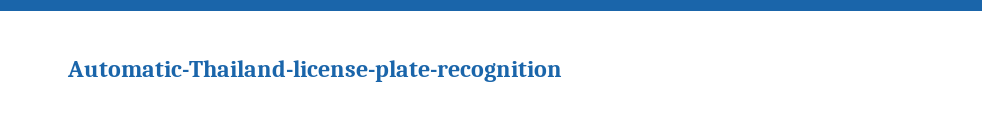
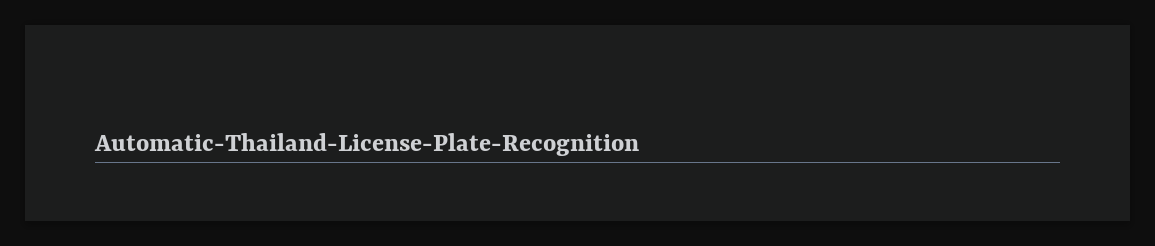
- Automatic-Thailand-license-plate-recognition
+ Automatic-Thailand-License-Plate-Recognition

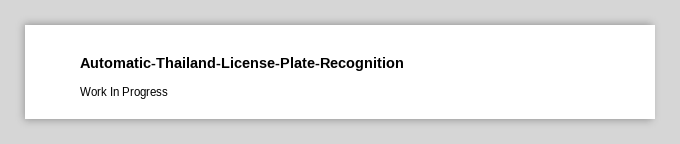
+ Work In Progress

